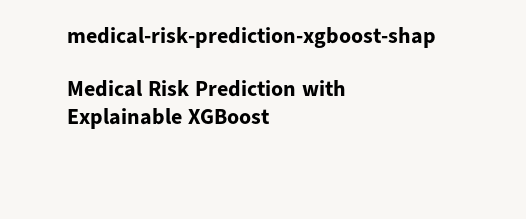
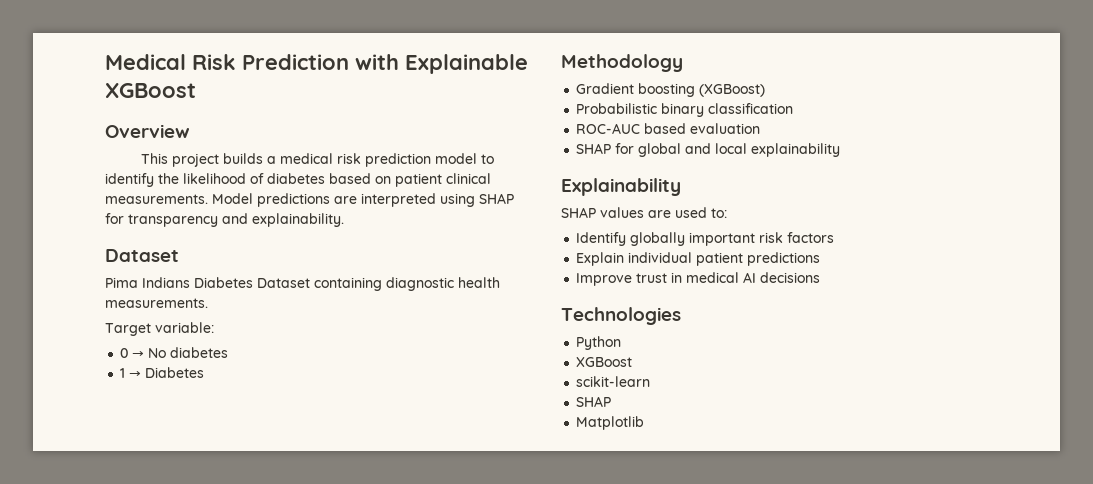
- medical-risk-prediction-xgboost-shap
+ Overview
+ This project builds a medical risk prediction model to identify the likelihood of diabetes based on patient clinical measurements. Model predictions are interpreted using SHAP for transparency and explainability.
+ Dataset
+ Pima Indians Diabetes Dataset containing diagnostic health measurements.
+ Target variable:
+ 0 → No diabetes
+ 1 → Diabetes
+ Methodology
+ Gradient boosting (XGBoost)
+ Probabilistic binary classification
+ ROC-AUC based evaluation
+ SHAP for global and local explainability
+ Explainability
+ SHAP values are used to:
+ Identify globally important risk factors
+ Explain individual patient predictions
+ Improve trust in medical AI decisions
+ Technologies
+ Python
+ XGBoost
+ scikit-learn
+ SHAP
+ Matplotlib

